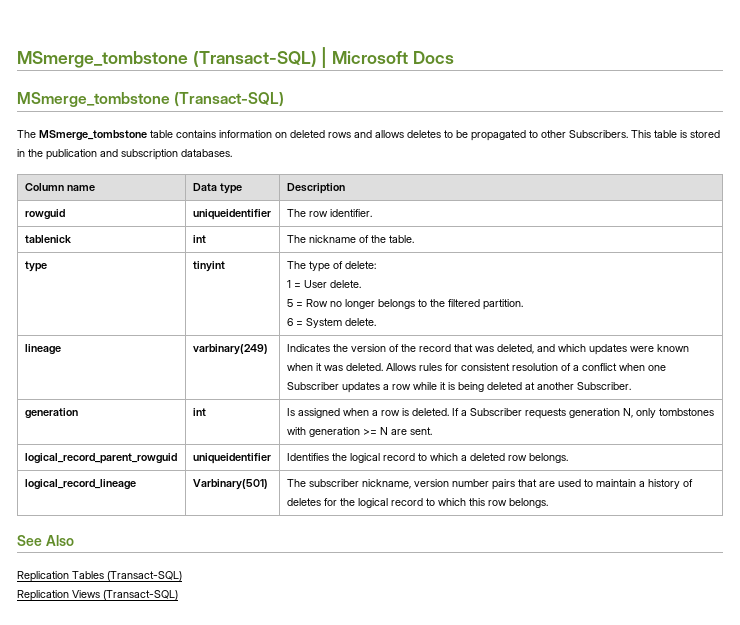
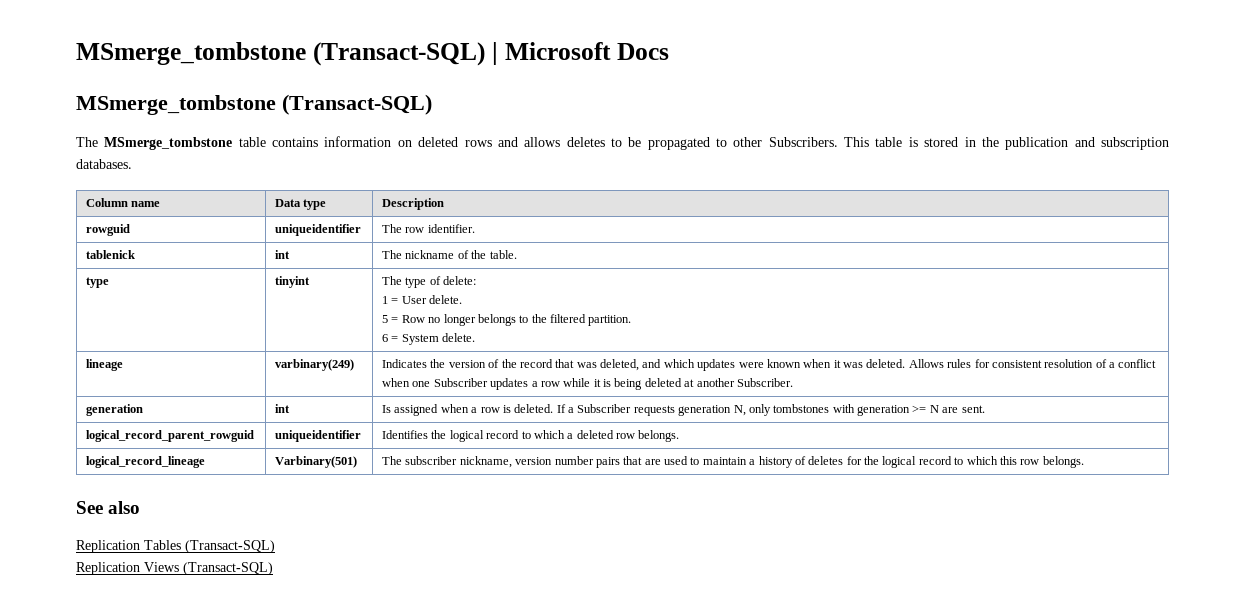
- See Also
+ See also

